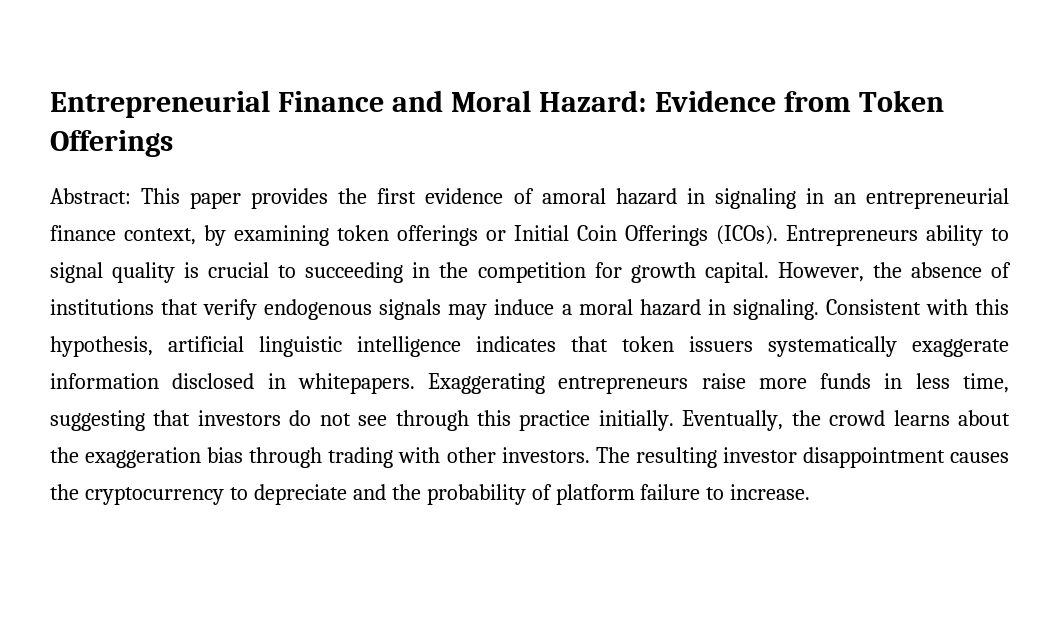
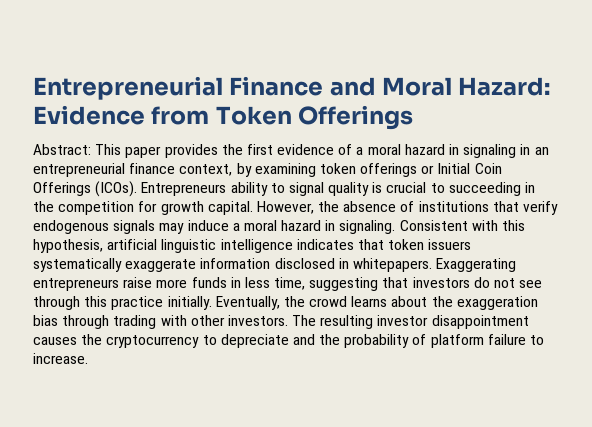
- Abstract: This paper provides the first evidence of amoral hazard in signaling in an entrepreneurial finance context, by examining token offerings or Initial Coin Offerings (ICOs).
+ Abstract: This paper provides the first evidence of a moral hazard in signaling in an entrepreneurial finance context, by examining token offerings or Initial Coin Offerings (ICOs).

